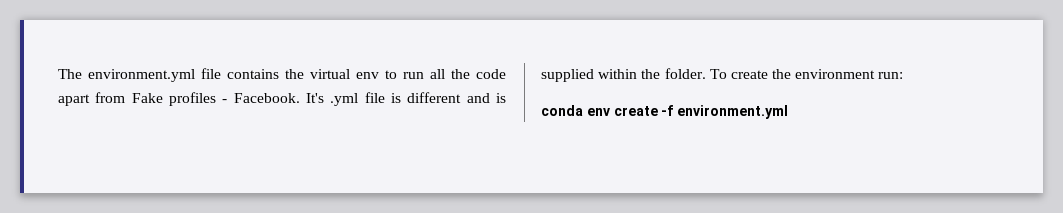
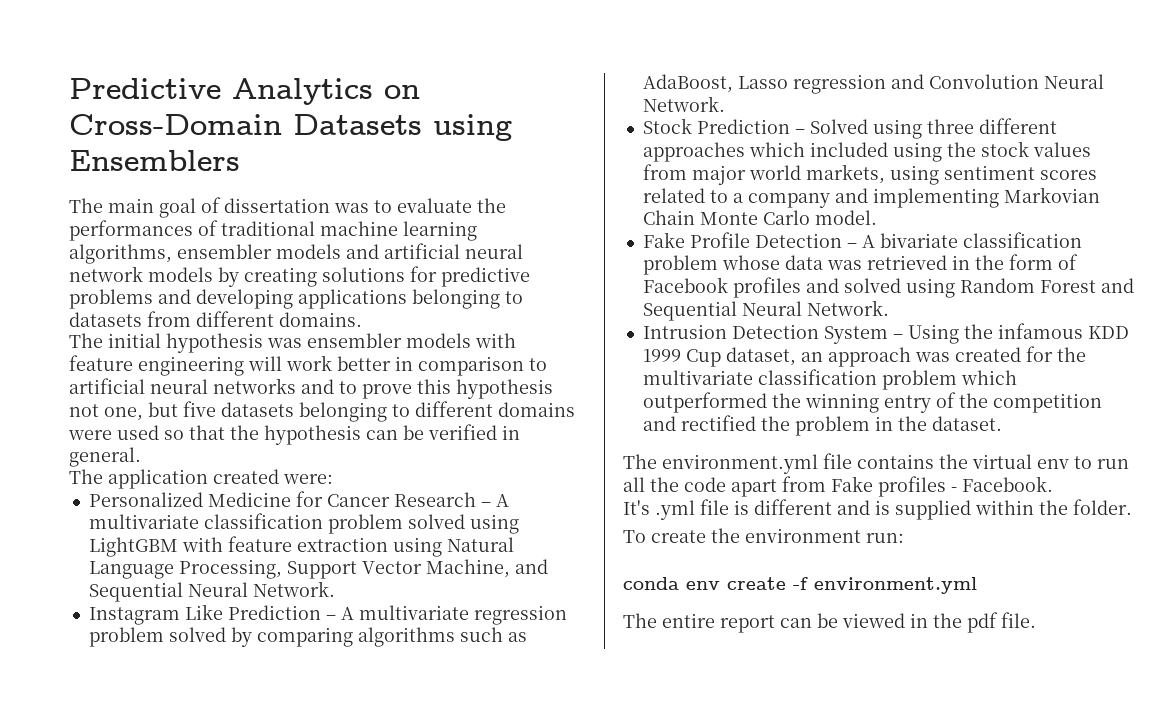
+ Predictive Analytics on Cross-Domain Datasets using Ensemblers
+ The main goal of dissertation was to evaluate the performances of traditional machine learning algorithms, ensembler models and artificial neural network models by creating solutions for predictive problems and developing applications belonging to datasets from different domains.
+ The initial hypothesis was ensembler models with feature engineering will work better in comparison to artificial neural networks and to prove this hypothesis not one, but five datasets belonging to different domains were used so that the hypothesis can be verified in general.
+ The application created were:
+ Personalized Medicine for Cancer Research – A multivariate classification problem solved using LightGBM with feature extraction using Natural Language Processing, Support Vector Machine, and Sequential Neural Network.
+ Instagram Like Prediction – A multivariate regression problem solved by comparing algorithms such as AdaBoost, Lasso regression and Convolution Neural Network.
+ Stock Prediction – Solved using three different approaches which included using the stock values from major world markets, using sentiment scores related to a company and implementing Markovian Chain Monte Carlo model.
+ Fake Profile Detection – A bivariate classification problem whose data was retrieved in the form of Facebook profiles and solved using Random Forest and Sequential Neural Network.
+ Intrusion Detection System – Using the infamous KDD 1999 Cup dataset, an approach was created for the multivariate classification problem which outperformed the winning entry of the competition and rectified the problem in the dataset.
- The environment.yml file contains the virtual env to run all the code apart from Fake profiles - Facebook. It's .yml file is different and is supplied within the folder. To create the environment run:
+ The environment.yml file contains the virtual env to run all the code apart from Fake profiles - Facebook.
+ It's .yml file is different and is supplied within the folder.
+ To create the environment run:
+ The entire report can be viewed in the pdf file.

